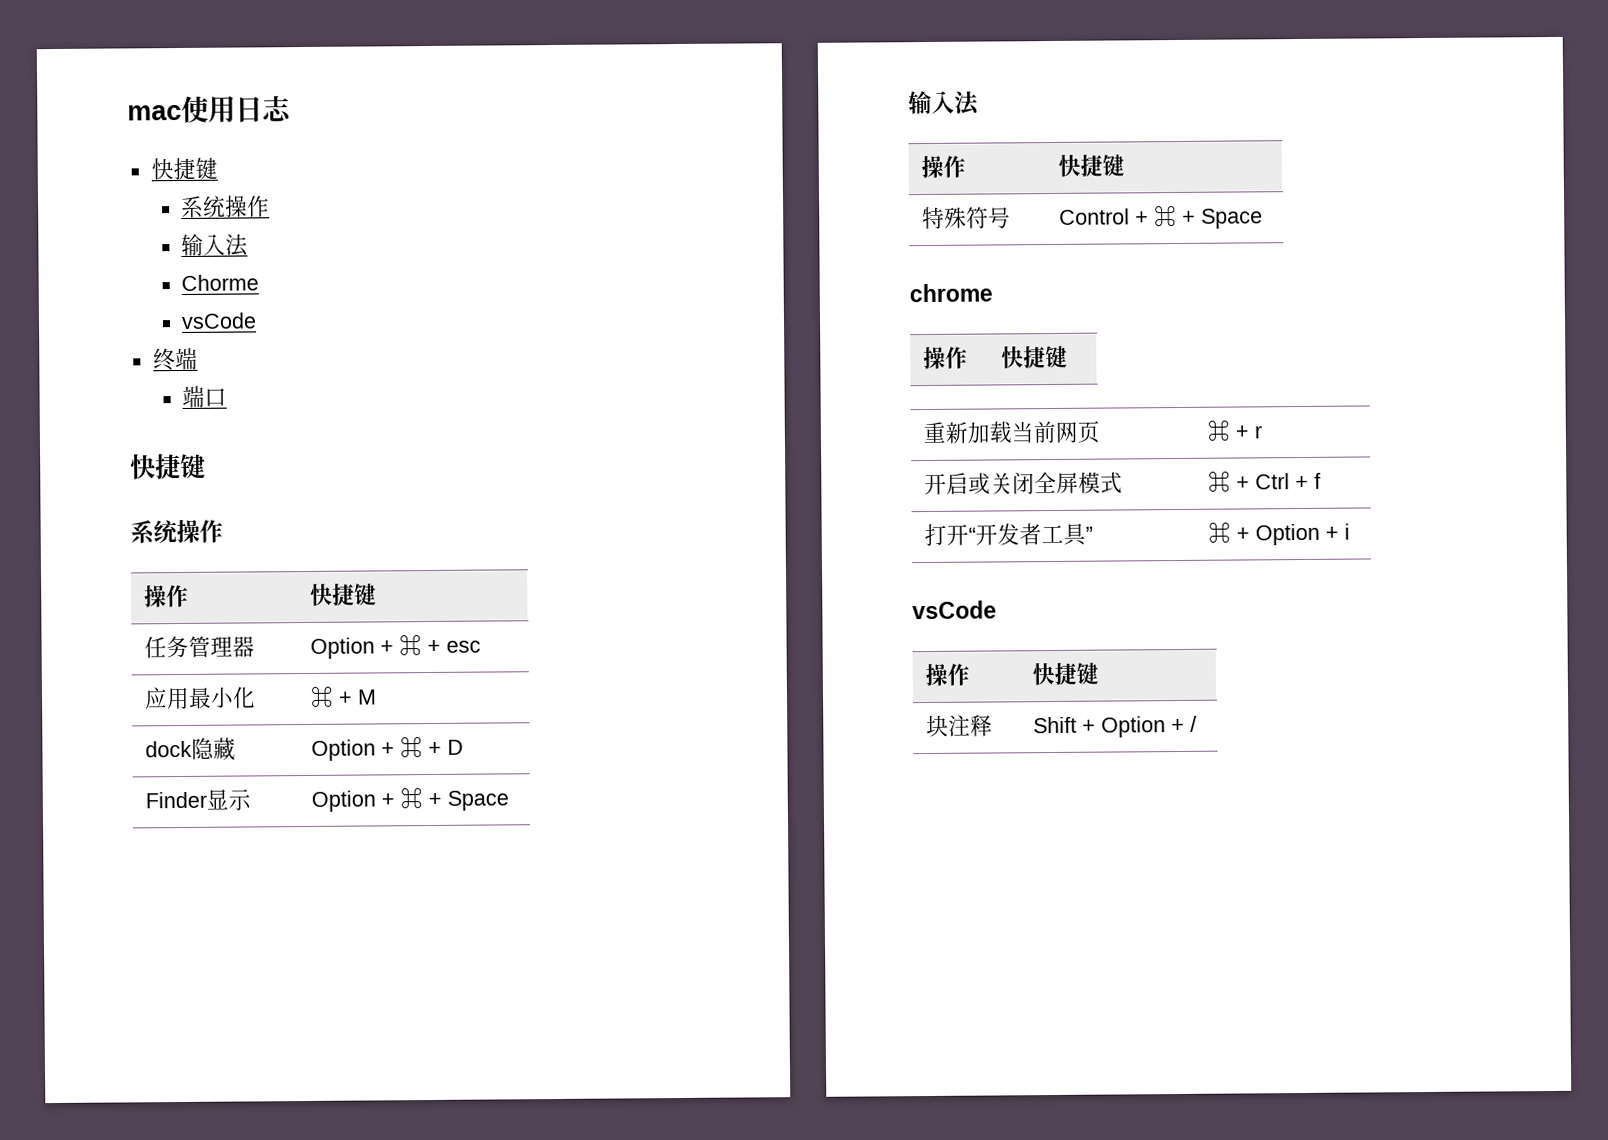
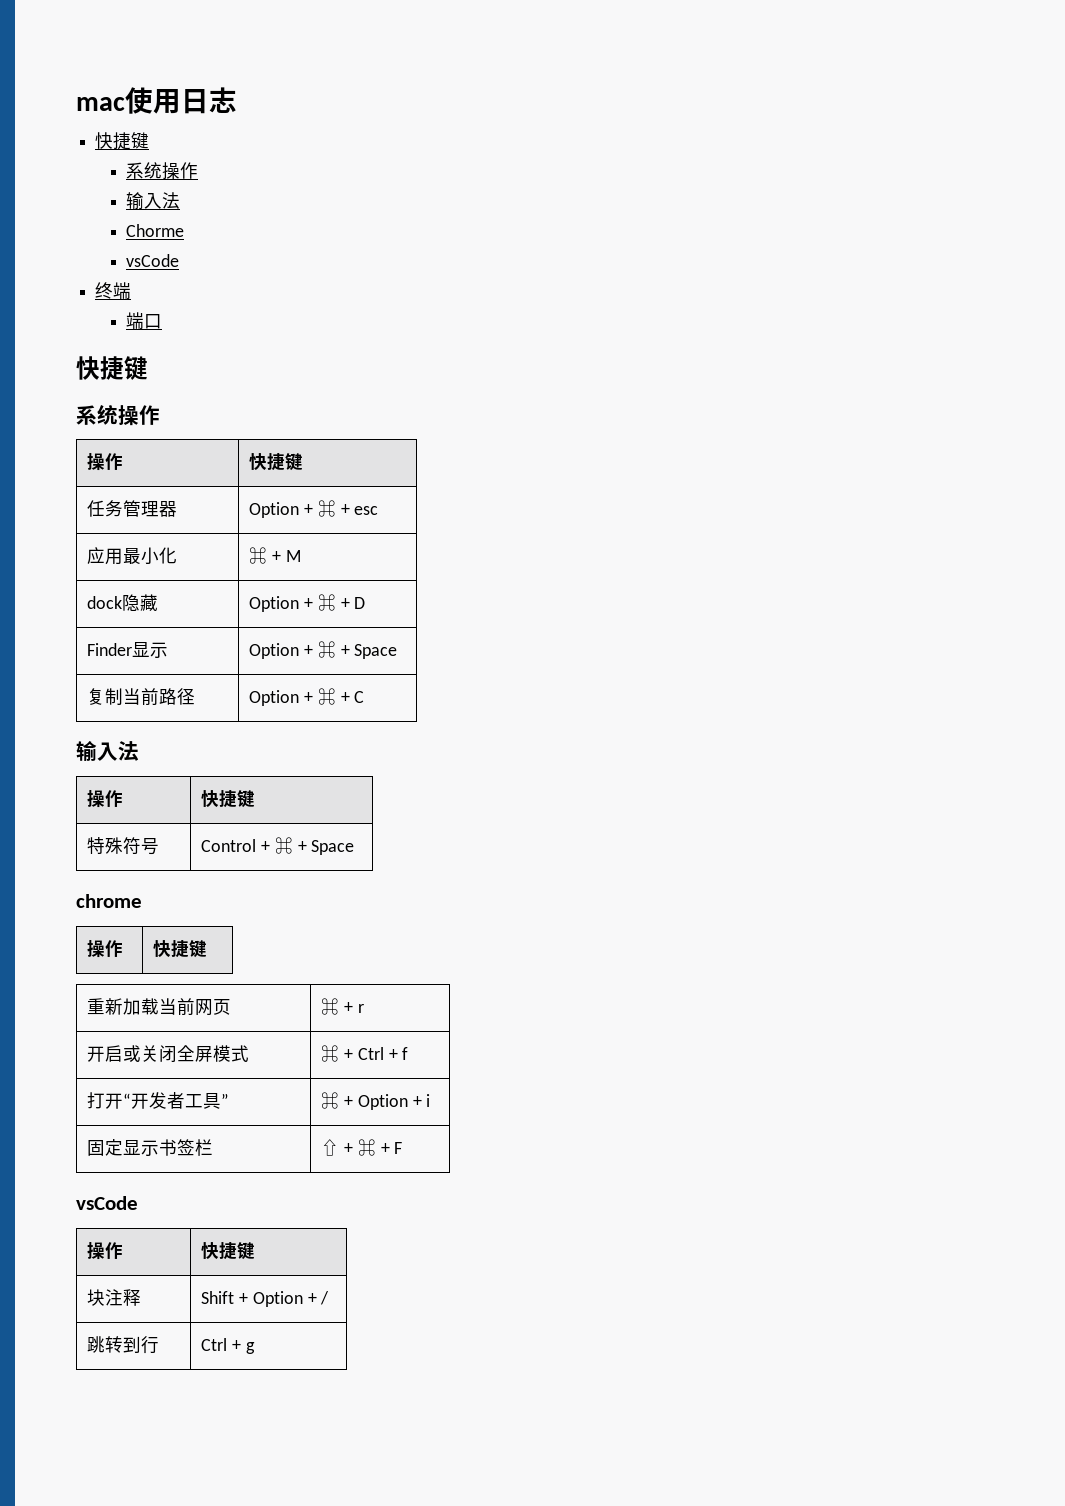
+ 复制当前路径 | Option + ⌘ + C
+ 固定显示书签栏 | ⇧ + ⌘ + F
+ 跳转到行 | Ctrl + g

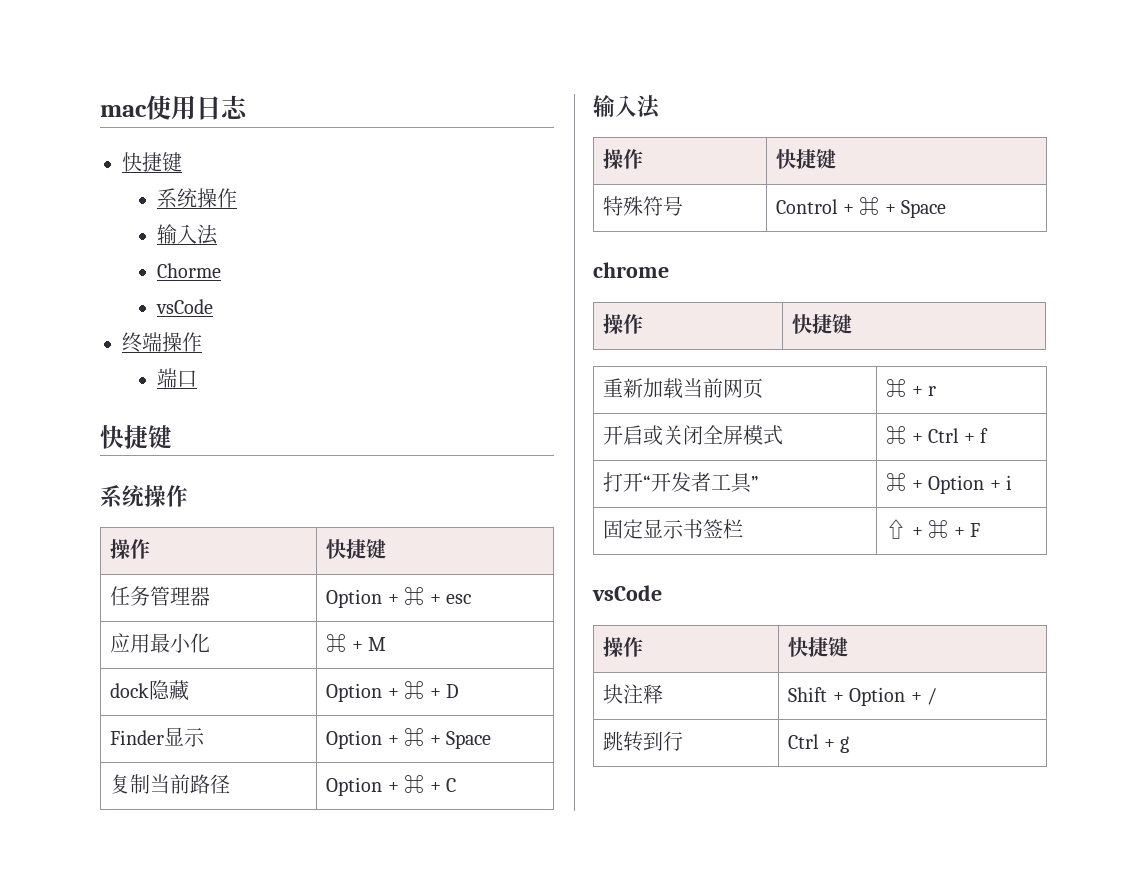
- 终端
+ 终端操作

